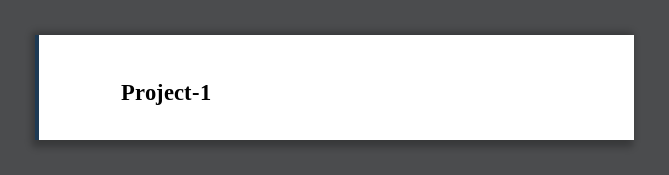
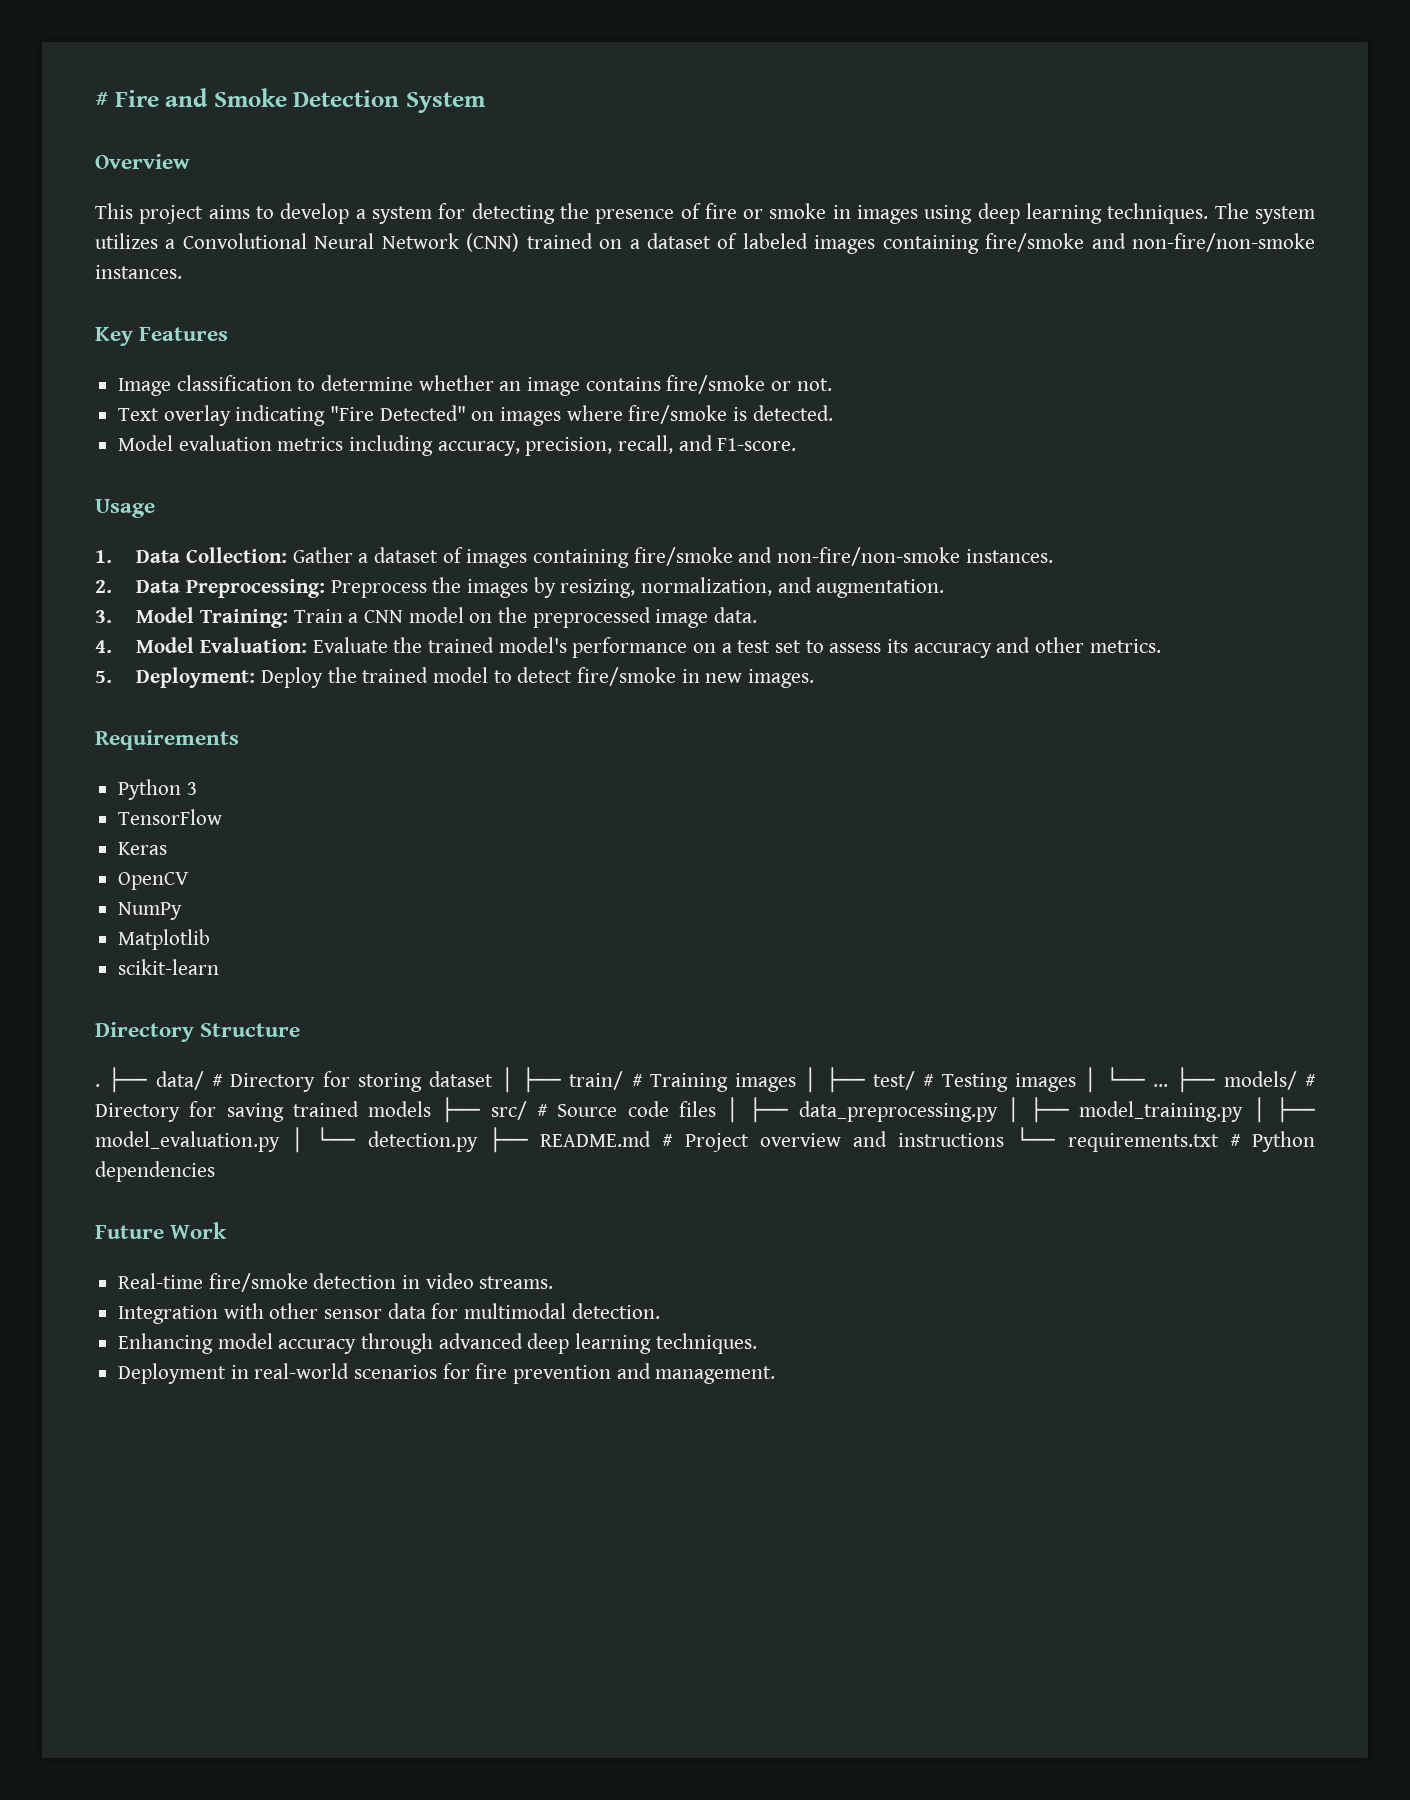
- Project-1
+ # Fire and Smoke Detection System
+ Overview
+ This project aims to develop a system for detecting the presence of fire or smoke in images using deep learning techniques. The system utilizes a Convolutional Neural Network (CNN) trained on a dataset of labeled images containing fire/smoke and non-fire/non-smoke instances.
+ Key Features
+ Image classification to determine whether an image contains fire/smoke or not.
+ Text overlay indicating "Fire Detected" on images where fire/smoke is detected.
+ Model evaluation metrics including accuracy, precision, recall, and F1-score.
+ Usage
+ 1. Data Collection: Gather a dataset of images containing fire/smoke and non-fire/non-smoke instances.
+ 2. Data Preprocessing: Preprocess the images by resizing, normalization, and augmentation.
+ 3. Model Training: Train a CNN model on the preprocessed image data.
+ 4. Model Evaluation: Evaluate the trained model's performance on a test set to assess its accuracy and other metrics.
+ 5. Deployment: Deploy the trained model to detect fire/smoke in new images.
+ Requirements
+ Python 3
+ TensorFlow
+ Keras
+ OpenCV
+ NumPy
+ Matplotlib
+ scikit-learn
+ Directory Structure
+ . ├── data/ # Directory for storing dataset │ ├── train/ # Training images │ ├── test/ # Testing images │ └── ... ├── models/ # Directory for saving trained models ├── src/ # Source code files │ ├── data_preprocessing.py │ ├── model_training.py │ ├── model_evaluation.py │ └── detection.py ├── README.md # Project overview and instructions └── requirements.txt # Python dependencies
+ Future Work
+ Real-time fire/smoke detection in video streams.
+ Integration with other sensor data for multimodal detection.
+ Enhancing model accuracy through advanced deep learning techniques.
+ Deployment in real-world scenarios for fire prevention and management.

